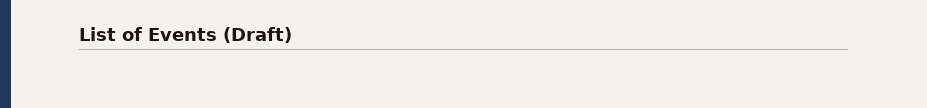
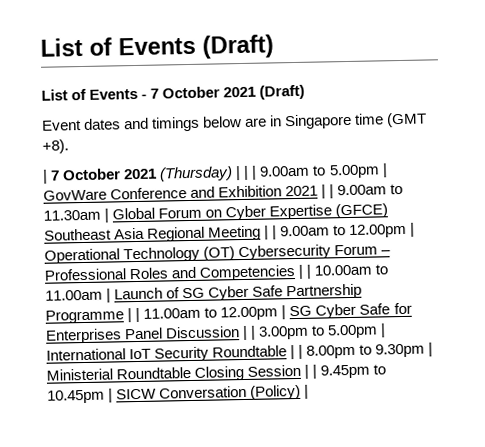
+ List of Events - 7 October 2021 (Draft)
+ Event dates and timings below are in Singapore time (GMT +8).
+ | 7 October 2021 (Thursday) | | | 9.00am to 5.00pm | GovWare Conference and Exhibition 2021 | | 9.00am to 11.30am | Global Forum on Cyber Expertise (GFCE) Southeast Asia Regional Meeting | | 9.00am to 12.00pm | Operational Technology (OT) Cybersecurity Forum – Professional Roles and Competencies | | 10.00am to 11.00am | Launch of SG Cyber Safe Partnership Programme | | 11.00am to 12.00pm | SG Cyber Safe for Enterprises Panel Discussion | | 3.00pm to 5.00pm | International IoT Security Roundtable | | 8.00pm to 9.30pm | Ministerial Roundtable Closing Session | | 9.45pm to 10.45pm | SICW Conversation (Policy) |

